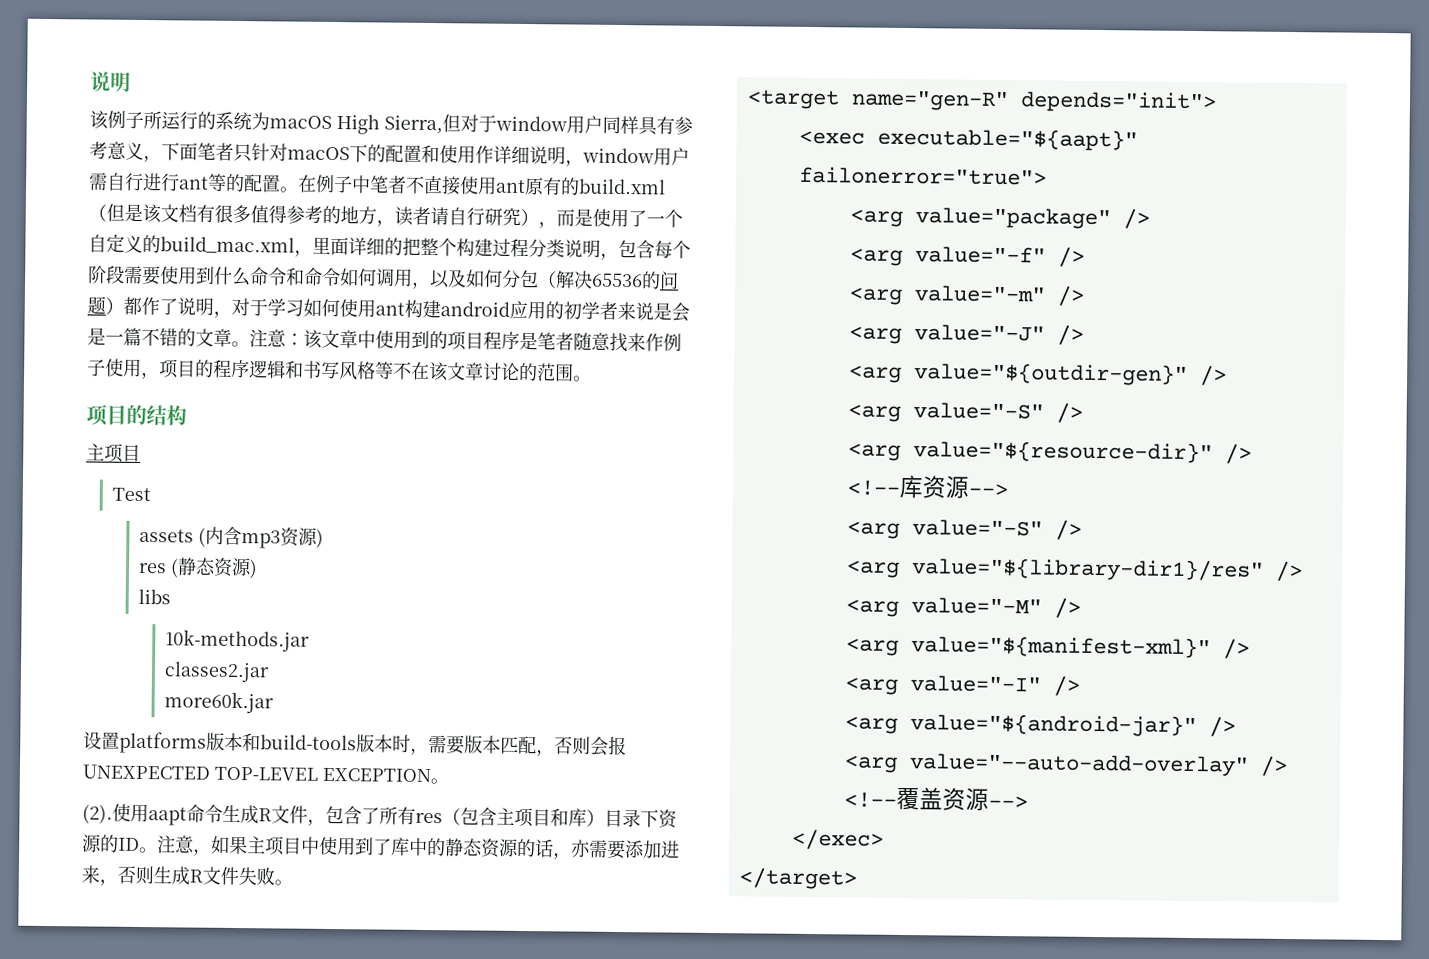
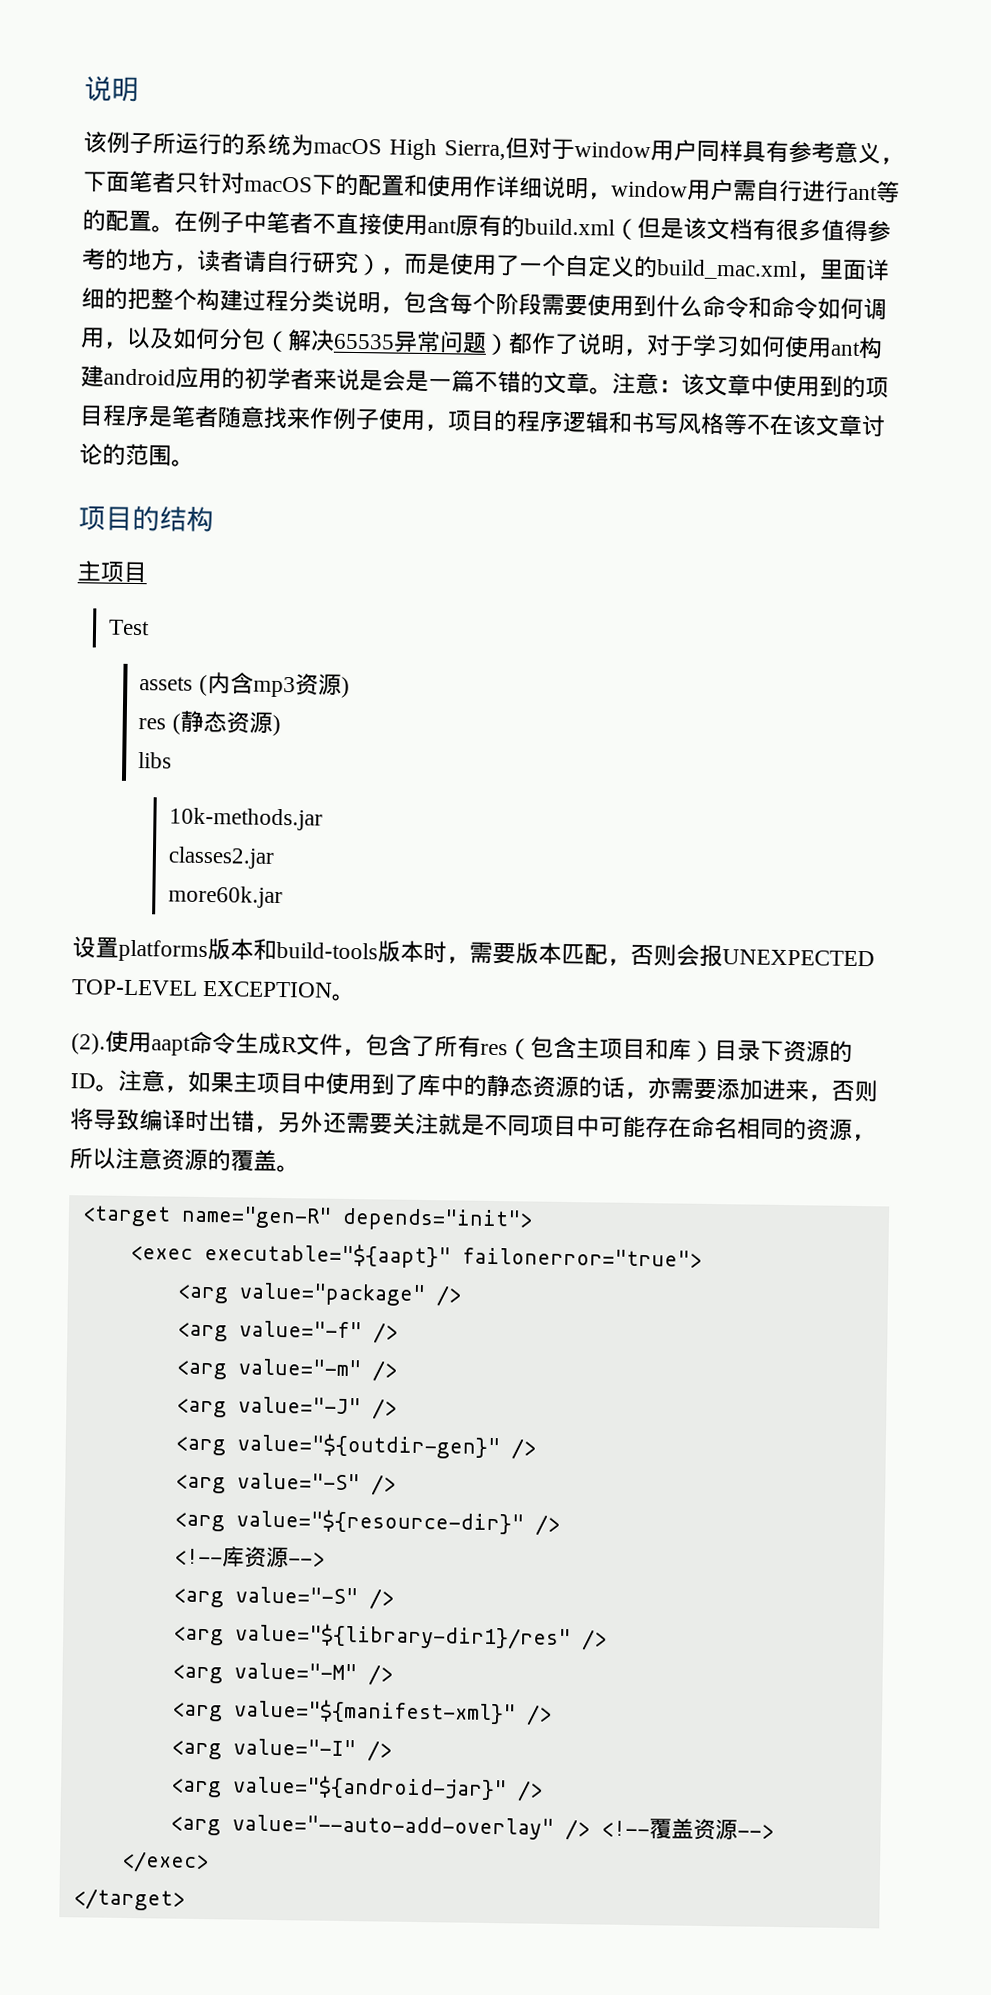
- 在例子中笔者不直接使用ant原有的build.xml（但是该文档有很多值得参考的地方，读者请自行研究），而是使用了一个自定义的build_mac.xml，里面详细的把整个构建过程分类说明，包含每个阶段需要使用到什么命令和命令如何调用，以及如何分包（解决65536的问题）都作了说明，对于学习如何使用ant构建android应用的初学者来说是会是一篇不错的文章。
+ 在例子中笔者不直接使用ant原有的build.xml（但是该文档有很多值得参考的地方，读者请自行研究），而是使用了一个自定义的build_mac.xml，里面详细的把整个构建过程分类说明，包含每个阶段需要使用到什么命令和命令如何调用，以及如何分包（解决65535异常问题）都作了说明，对于学习如何使用ant构建android应用的初学者来说是会是一篇不错的文章。
- 注意，如果主项目中使用到了库中的静态资源的话，亦需要添加进来，否则生成R文件失败。
+ 注意，如果主项目中使用到了库中的静态资源的话，亦需要添加进来，否则将导致编译时出错，另外还需要关注就是不同项目中可能存在命名相同的资源，所以注意资源的覆盖。

